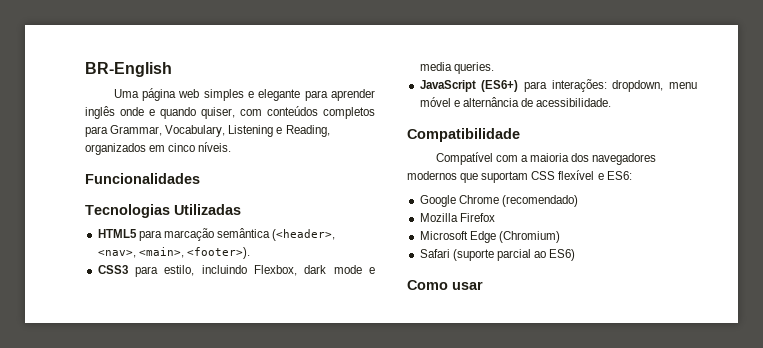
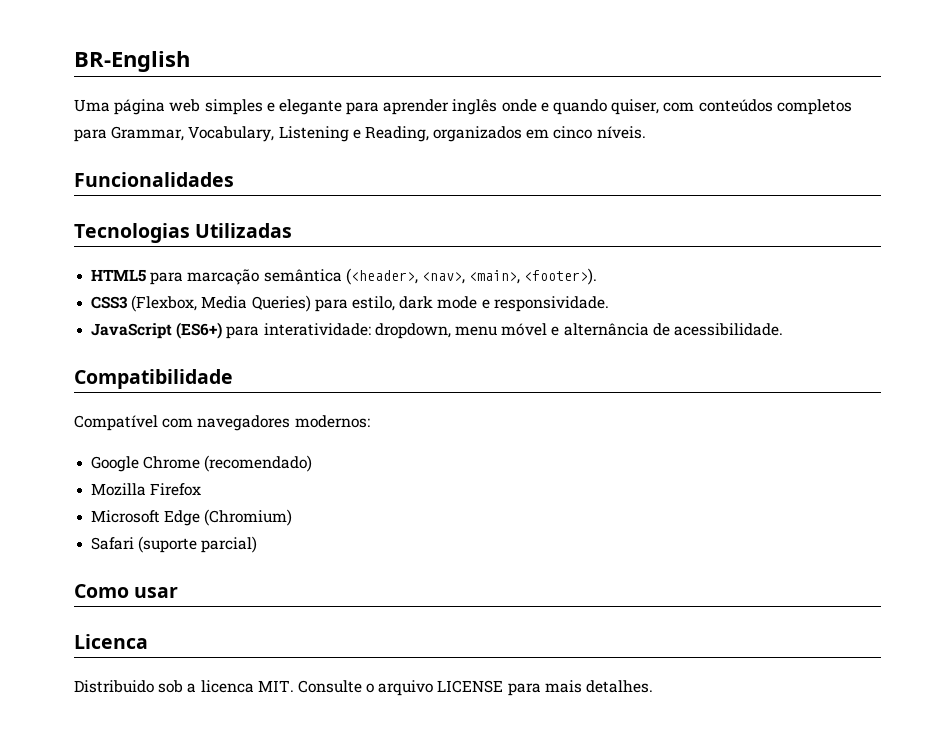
- CSS3 para estilo, incluindo Flexbox, dark mode e media queries.
+ CSS3 (Flexbox, Media Queries) para estilo, dark mode e responsividade.
- JavaScript (ES6+) para interações: dropdown, menu móvel e alternância de acessibilidade.
+ JavaScript (ES6+) para interatividade: dropdown, menu móvel e alternância de acessibilidade.
- Compatível com a maioria dos navegadores modernos que suportam CSS flexível e ES6:
+ Compatível com navegadores modernos:
- Safari (suporte parcial ao ES6)
+ Safari (suporte parcial)
+ Licenca
+ Distribuido sob a licenca MIT. Consulte o arquivo LICENSE para mais detalhes.

